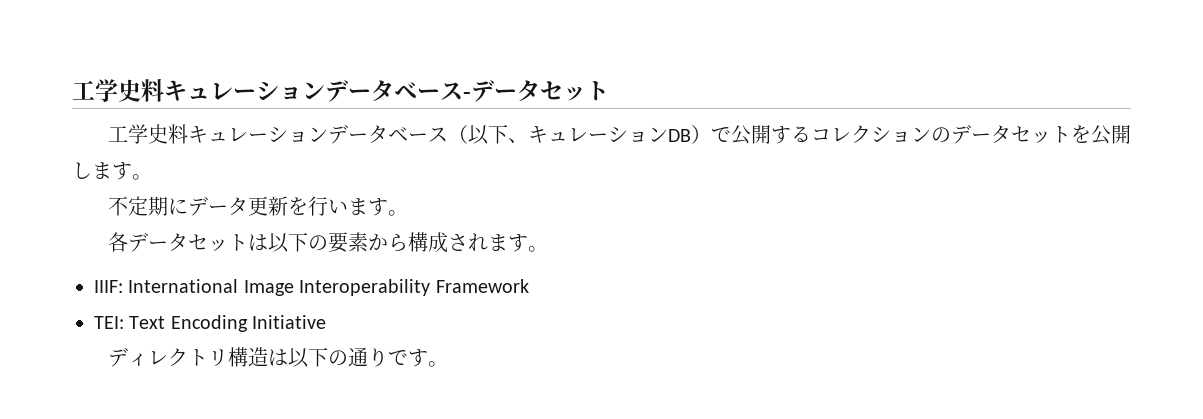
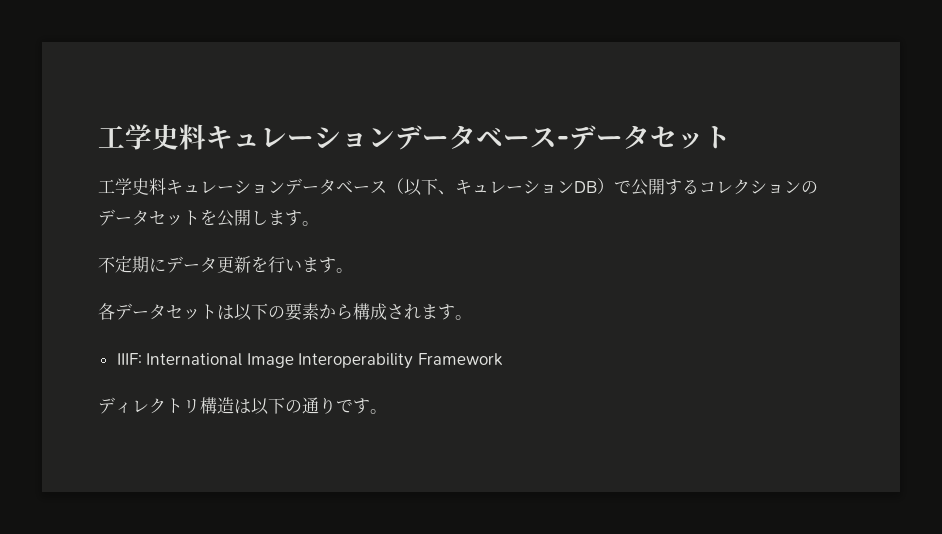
- TEI: Text Encoding Initiative

